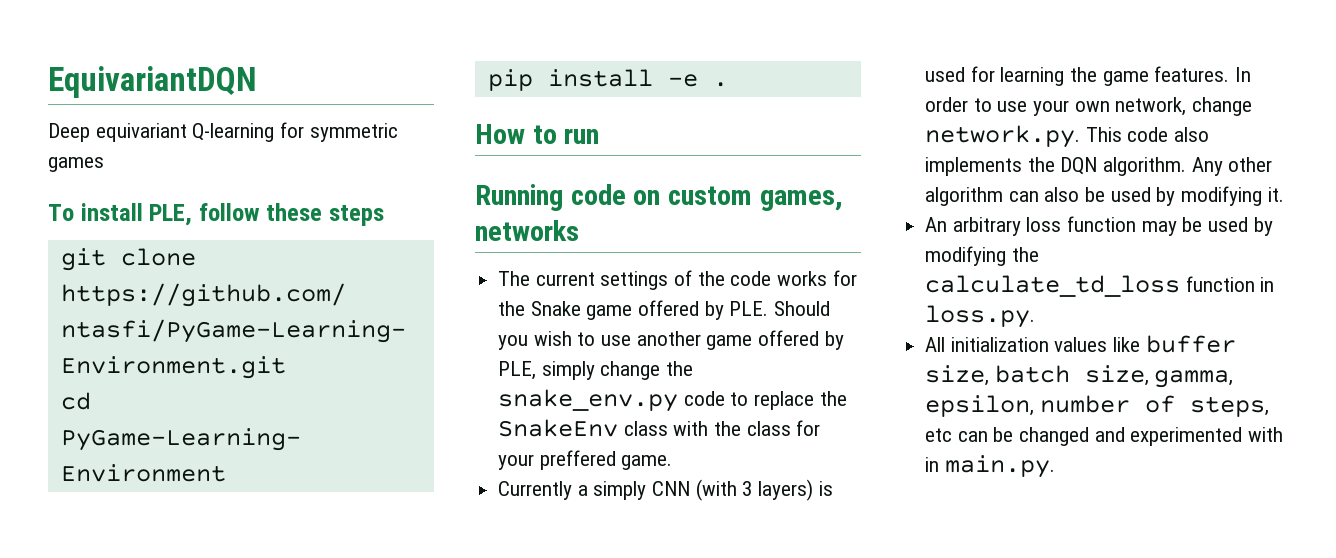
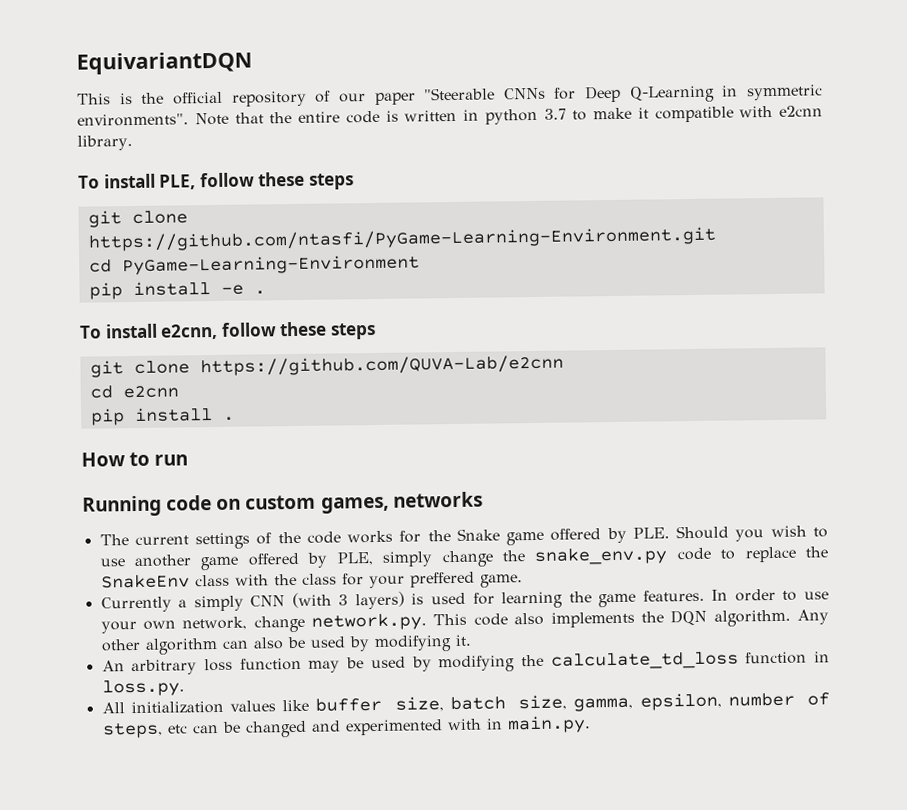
- Deep equivariant Q-learning for symmetric games
+ This is the official repository of our paper "Steerable CNNs for Deep Q-Learning in symmetric environments". Note that the entire code is written in python 3.7 to make it compatible with e2cnn library.
+ To install e2cnn, follow these steps
+ git clone https://github.com/QUVA-Lab/e2cnn
+ cd e2cnn
+ pip install .

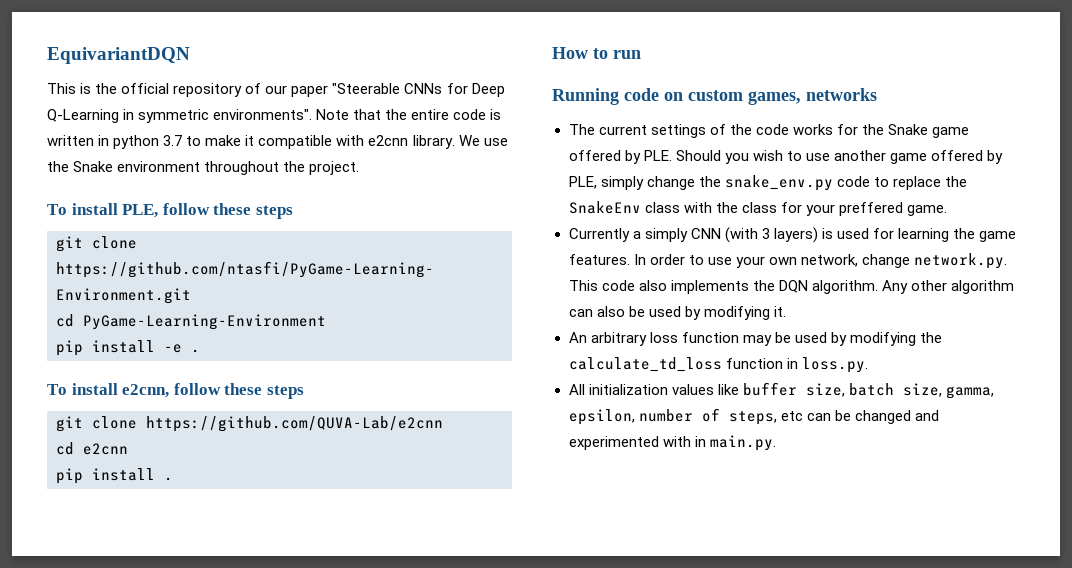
+ We use the Snake environment throughout the project.

